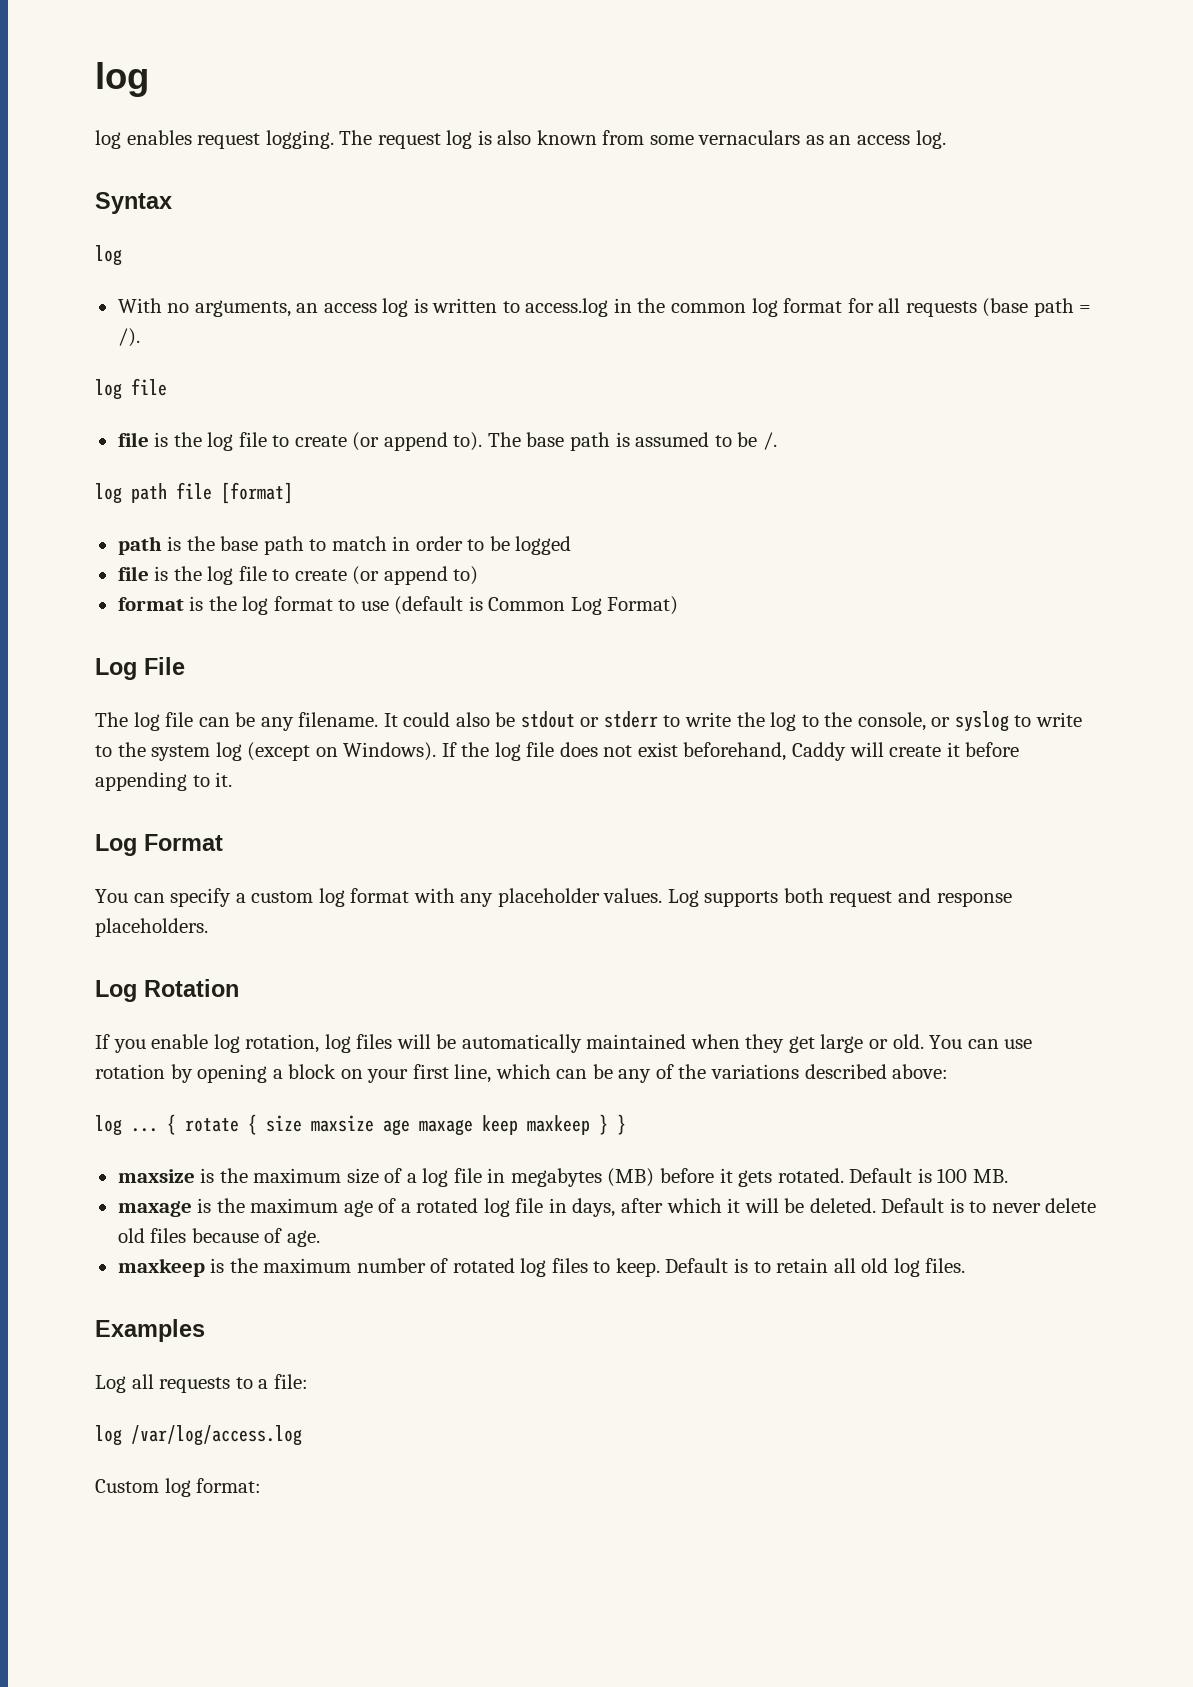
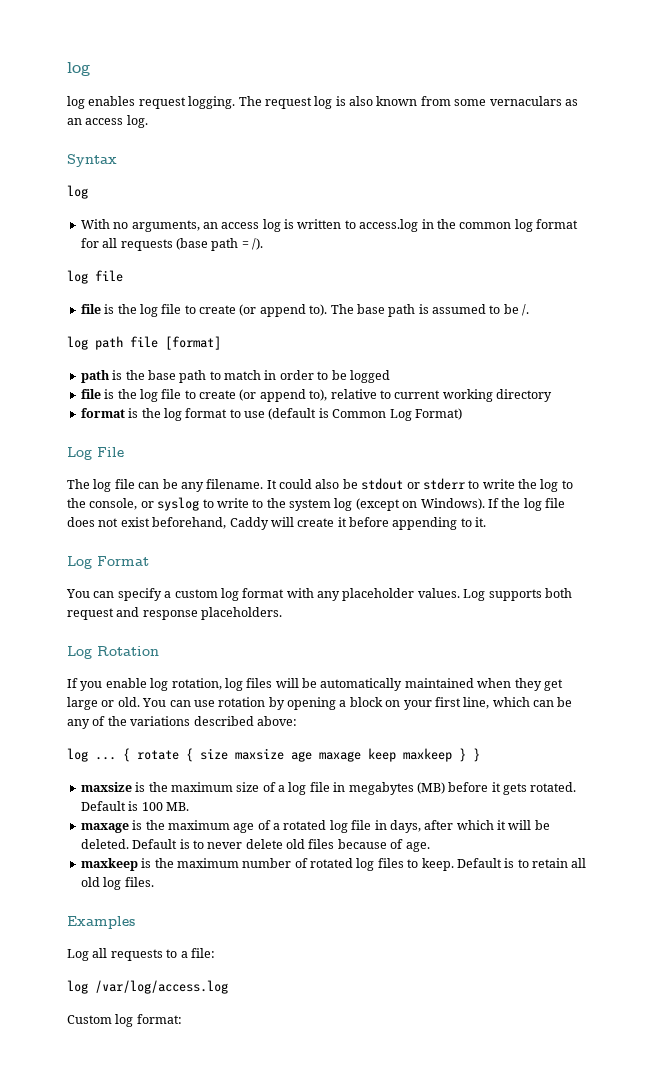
- file is the log file to create (or append to)
+ file is the log file to create (or append to), relative to current working directory

